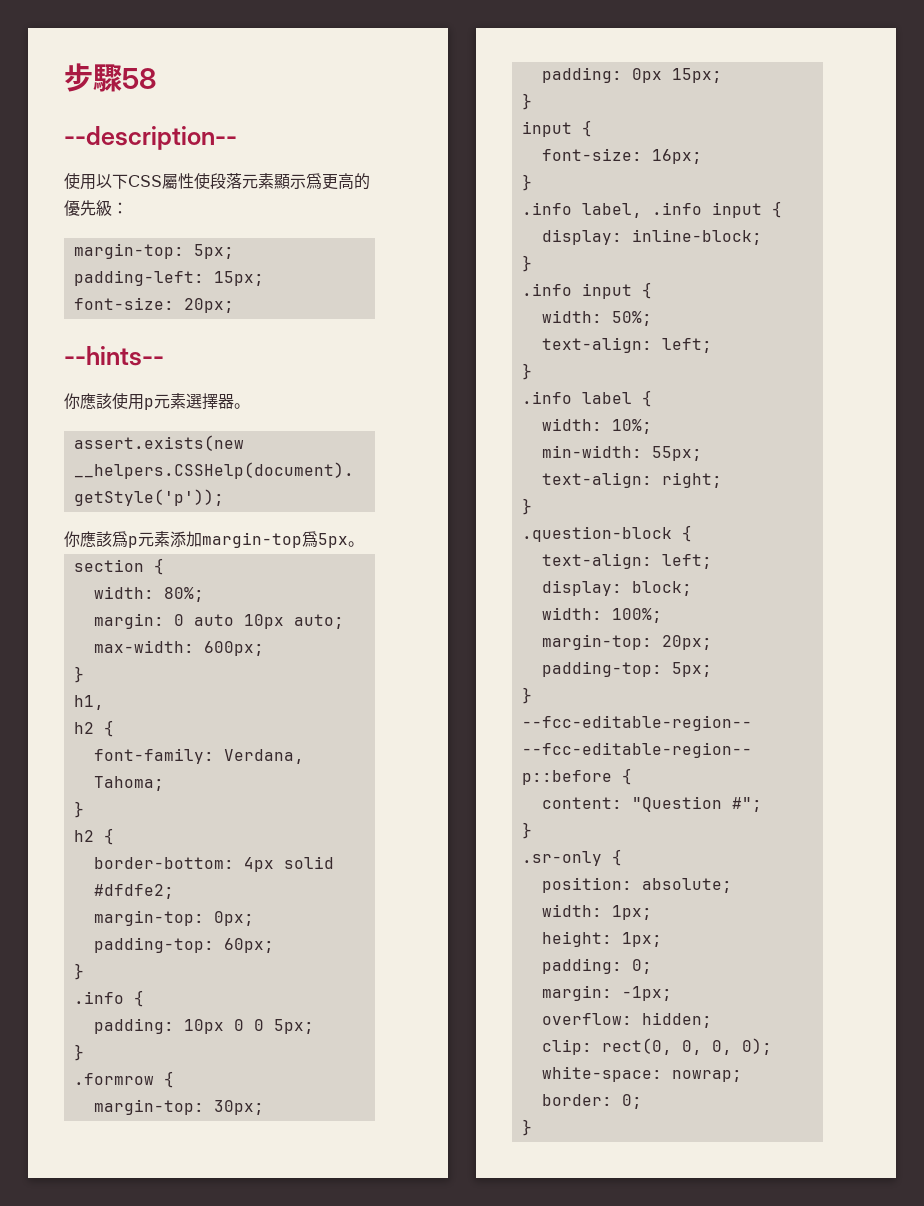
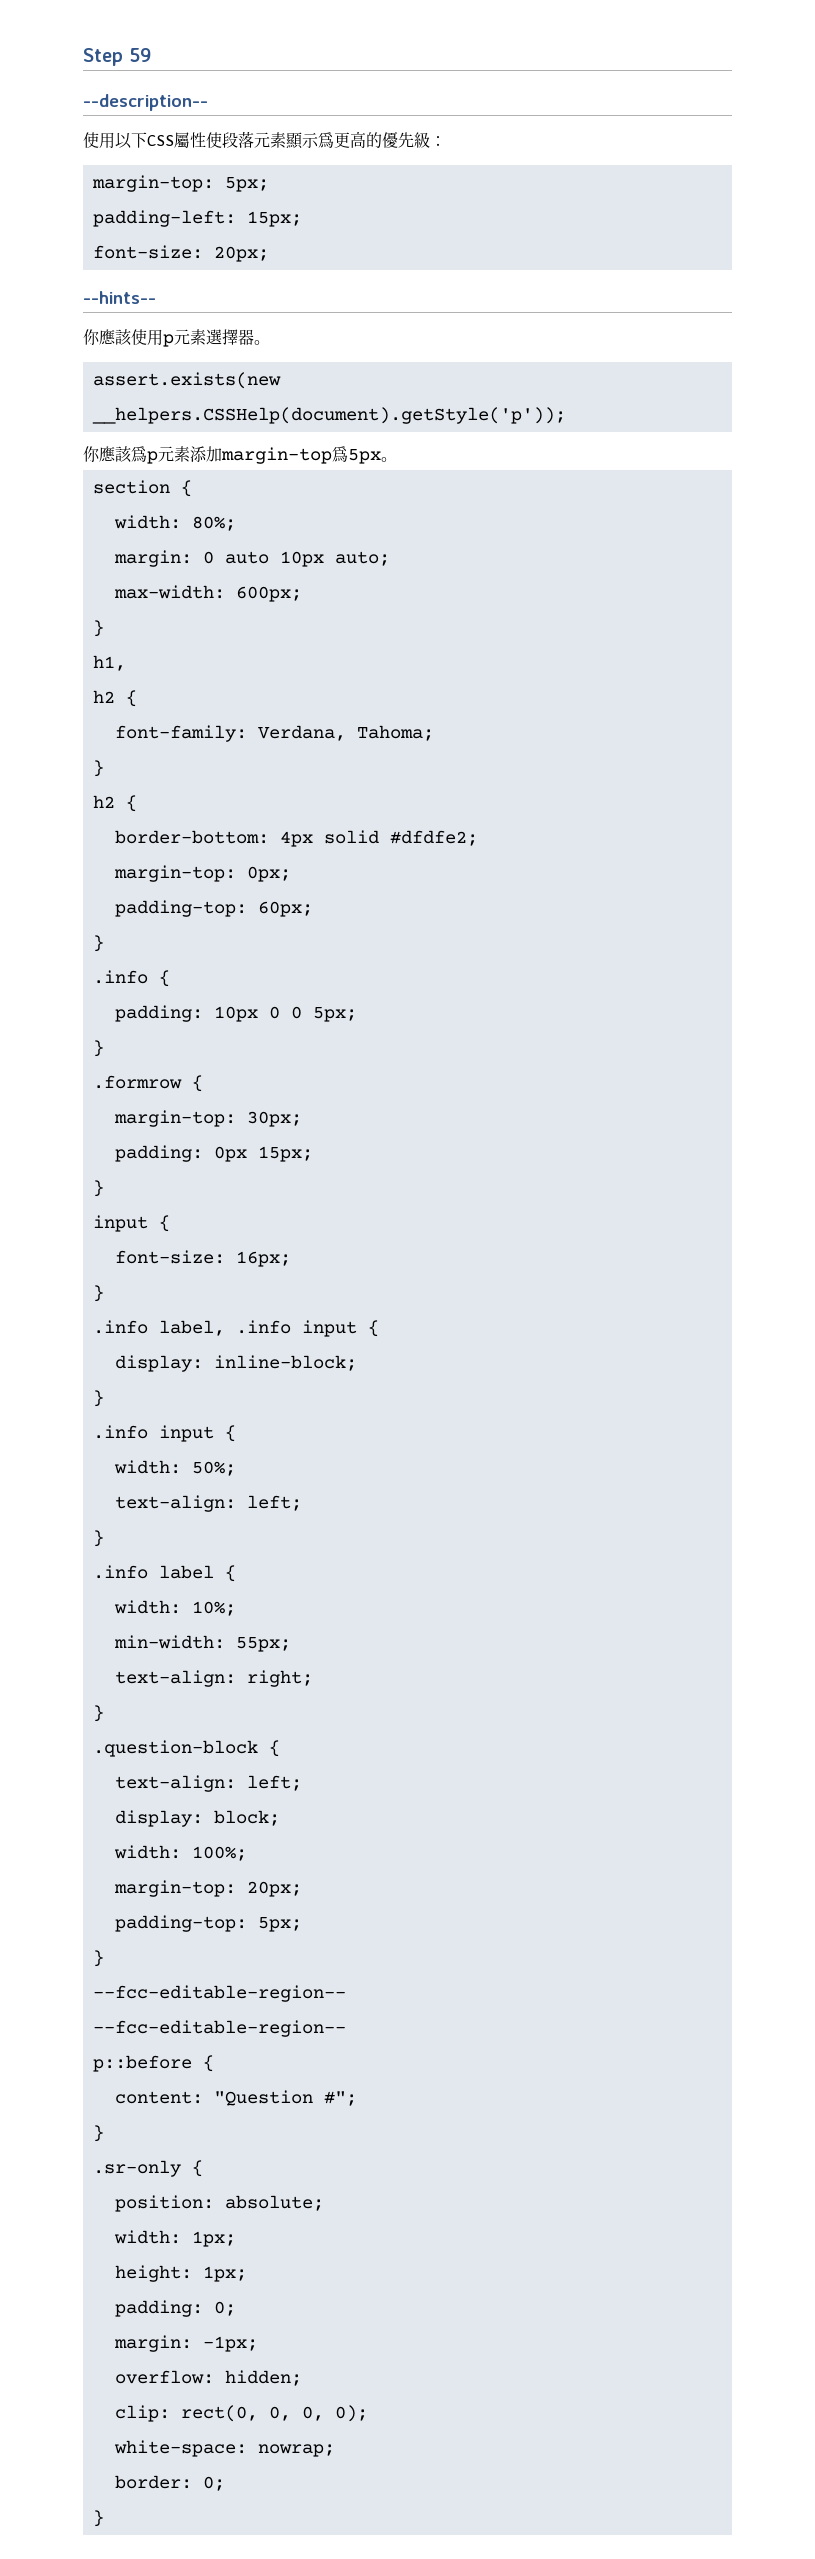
- 步驟58
+ Step 59

